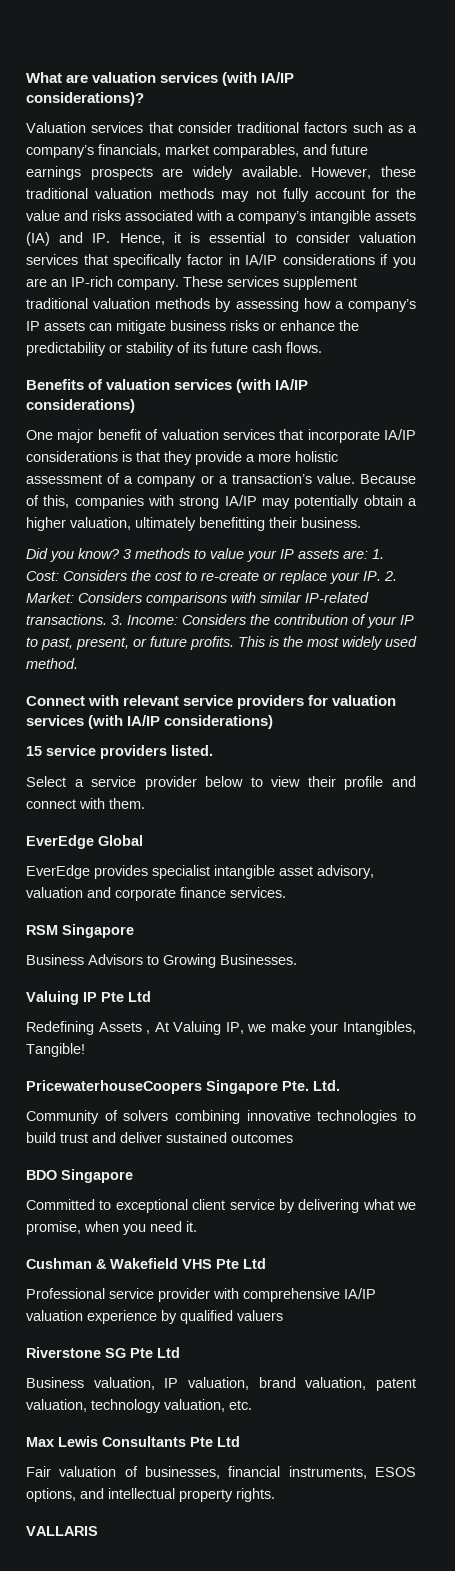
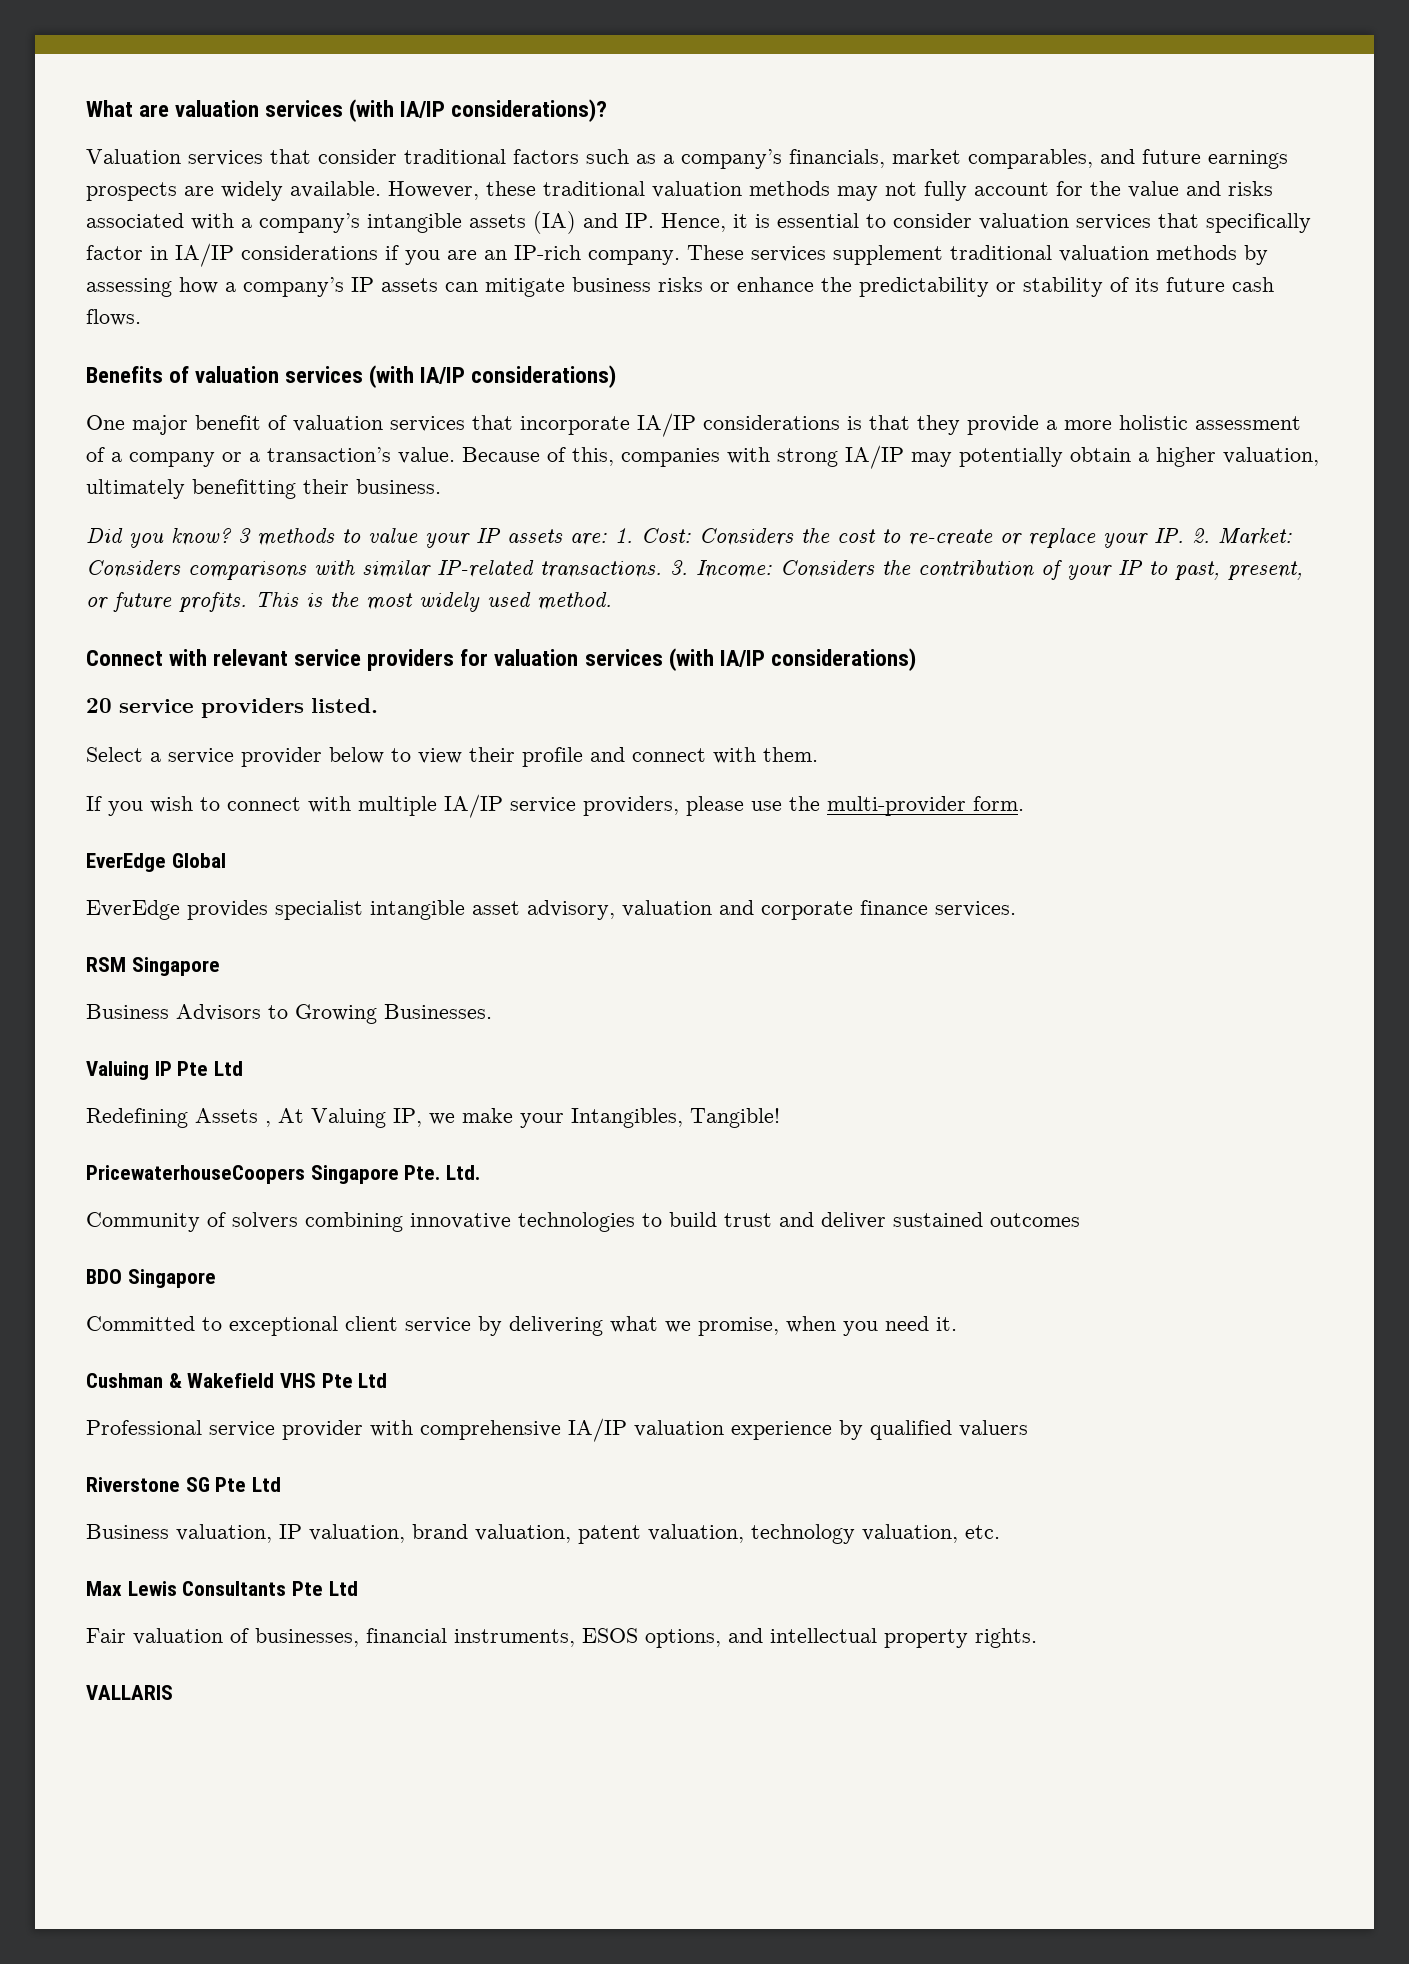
- 15 service providers listed.
+ 20 service providers listed.
+ If you wish to connect with multiple IA/IP service providers, please use the multi-provider form.

